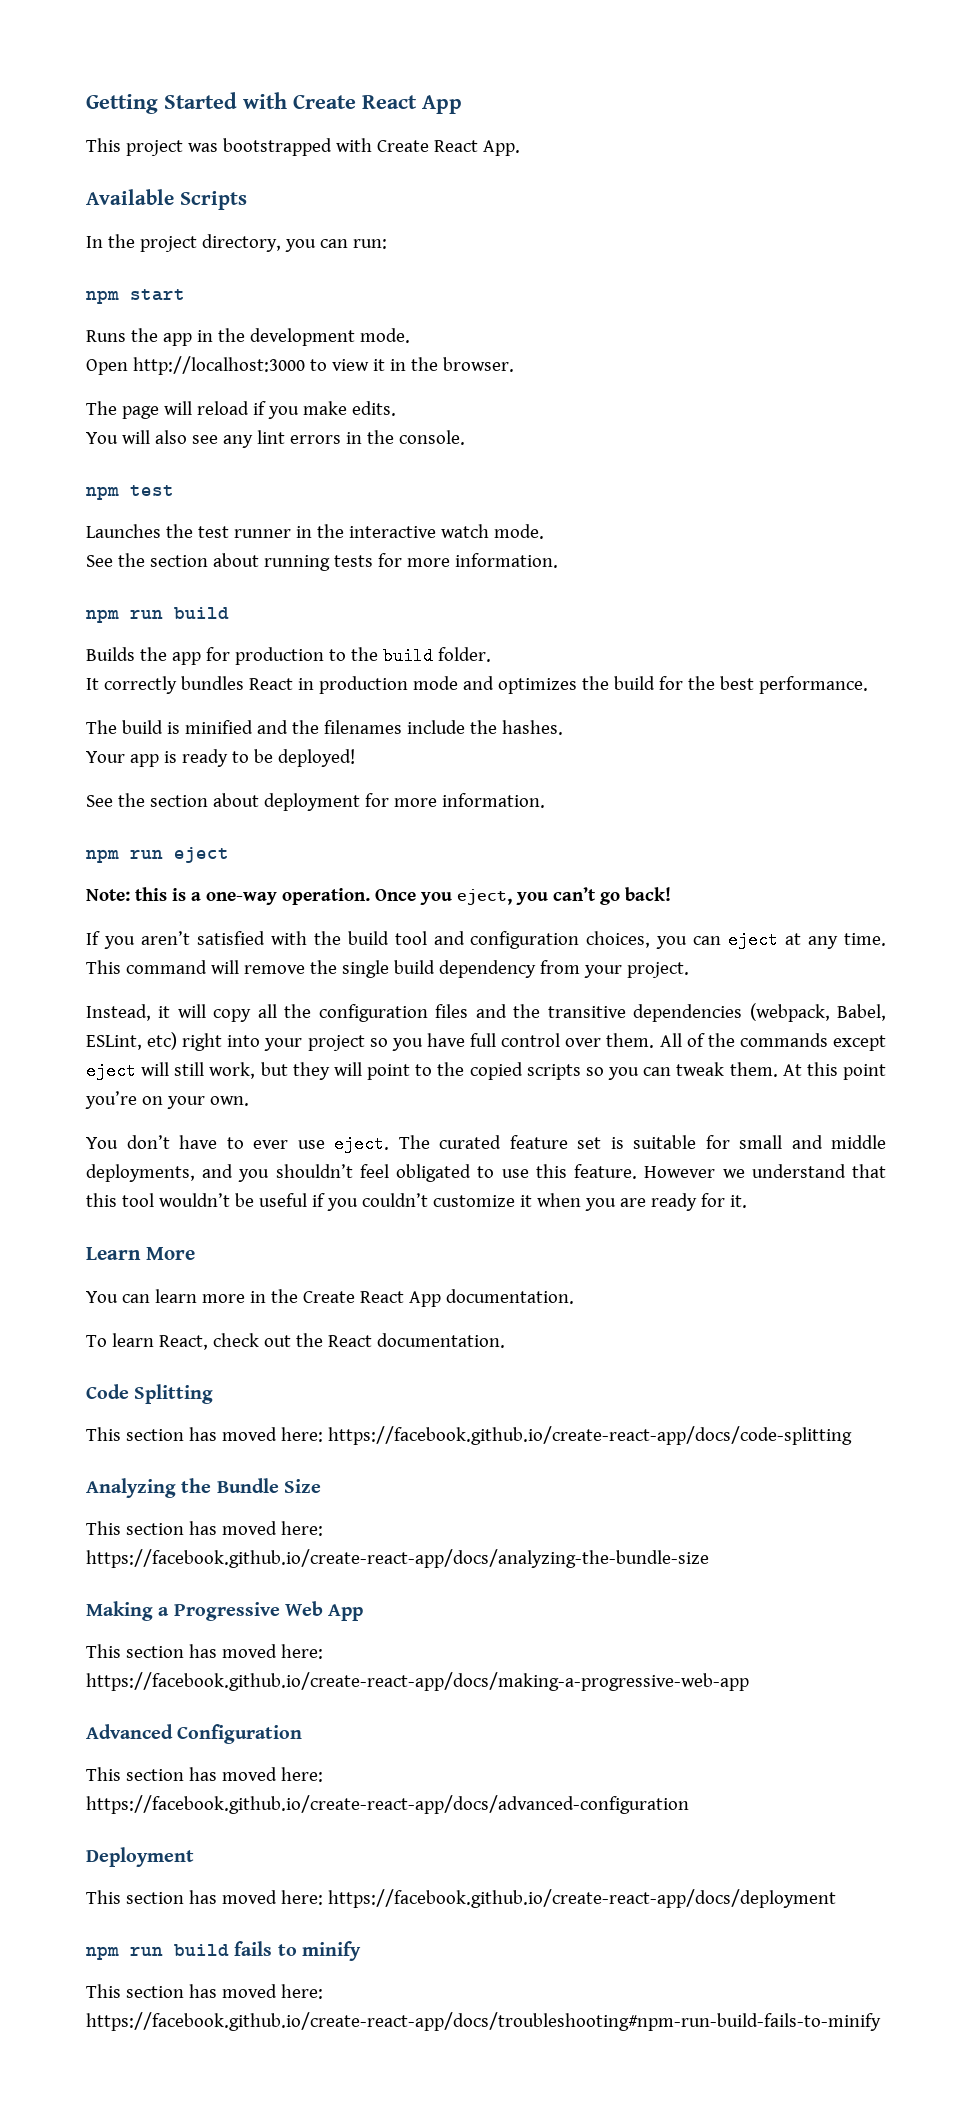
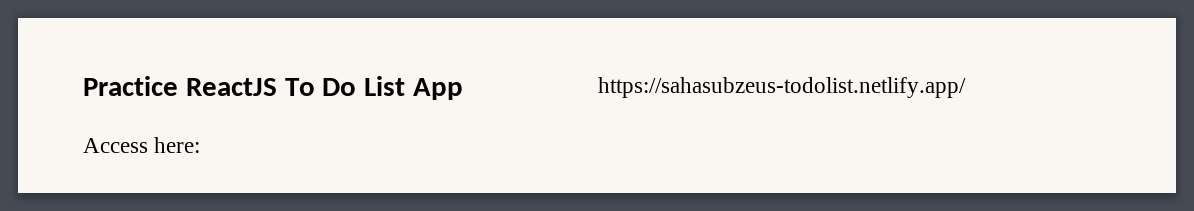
- Getting Started with Create React App
- This project was bootstrapped with Create React App.
- Available Scripts
- In the project directory, you can run:
- npm start
- Runs the app in the development mode.
- Open http://localhost:3000 to view it in the browser.
- The page will reload if you make edits.
- You will also see any lint errors in the console.
- npm test
- Launches the test runner in the interactive watch mode.
- See the section about running tests for more information.
- npm run build
- Builds the app for production to the build folder.
- It correctly bundles React in production mode and optimizes the build for the best performance.
- The build is minified and the filenames include the hashes.
- Your app is ready to be deployed!
- See the section about deployment for more information.
- npm run eject
- Note: this is a one-way operation. Once you eject, you can’t go back!
- If you aren’t satisfied with the build tool and configuration choices, you can eject at any time. This command will remove the single build dependency from your project.
- Instead, it will copy all the configuration files and the transitive dependencies (webpack, Babel, ESLint, etc) right into your project so you have full control over them. All of the commands except eject will still work, but they will point to the copied scripts so you can tweak them. At this point you’re on your own.
- You don’t have to ever use eject. The curated feature set is suitable for small and middle deployments, and you shouldn’t feel obligated to use this feature. However we understand that this tool wouldn’t be useful if you couldn’t customize it when you are ready for it.
- Learn More
- You can learn more in the Create React App documentation.
- To learn React, check out the React documentation.
- Code Splitting
- This section has moved here: https://facebook.github.io/create-react-app/docs/code-splitting
- Analyzing the Bundle Size
- This section has moved here: https://facebook.github.io/create-react-app/docs/analyzing-the-bundle-size
- Making a Progressive Web App
- This section has moved here: https://facebook.github.io/create-react-app/docs/making-a-progressive-web-app
- Advanced Configuration
- This section has moved here: https://facebook.github.io/create-react-app/docs/advanced-configuration
- Deployment
- This section has moved here: https://facebook.github.io/create-react-app/docs/deployment
- npm run build fails to minify
- This section has moved here: https://facebook.github.io/create-react-app/docs/troubleshooting#npm-run-build-fails-to-minify
+ Practice ReactJS To Do List App
+ Access here: https://sahasubzeus-todolist.netlify.app/

